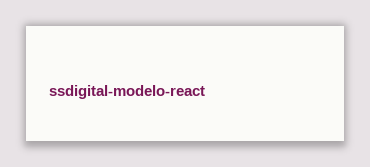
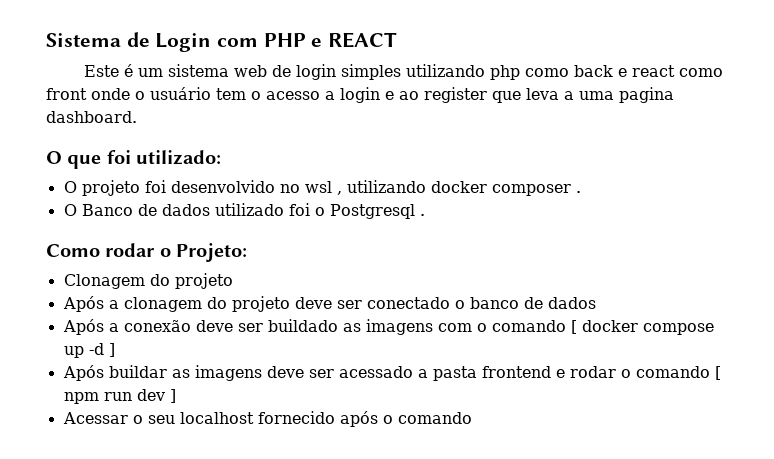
- ssdigital-modelo-react
+ Sistema de Login com PHP e REACT
+ Este é um sistema web de login simples utilizando php como back e react como front onde o usuário tem o acesso a login e ao register que leva a uma pagina dashboard.
+ O que foi utilizado:
+ O projeto foi desenvolvido no wsl , utilizando docker composer .
+ O Banco de dados utilizado foi o Postgresql .
+ Como rodar o Projeto:
+ Clonagem do projeto
+ Após a clonagem do projeto deve ser conectado o banco de dados
+ Após a conexão deve ser buildado as imagens com o comando [ docker compose up -d ]
+ Após buildar as imagens deve ser acessado a pasta frontend e rodar o comando [ npm run dev ]
+ Acessar o seu localhost fornecido após o comando

